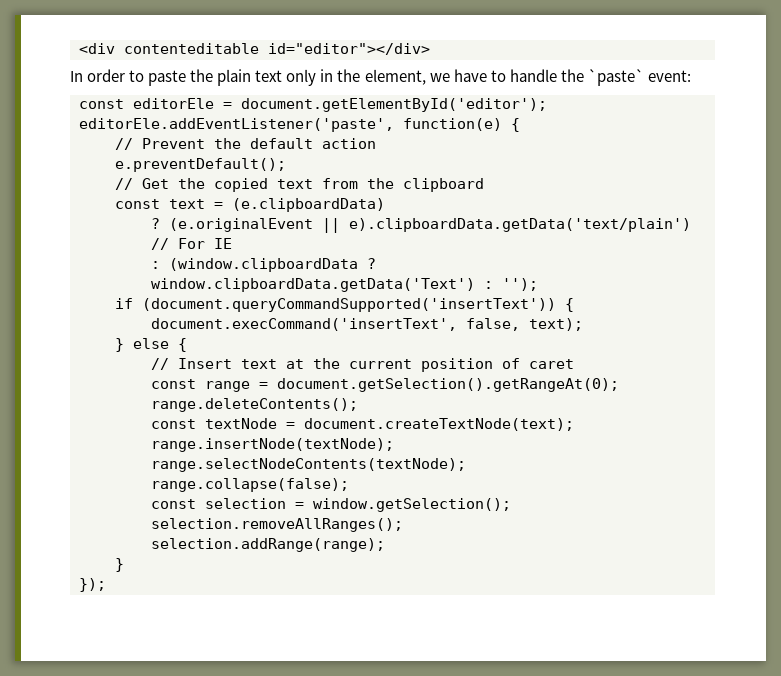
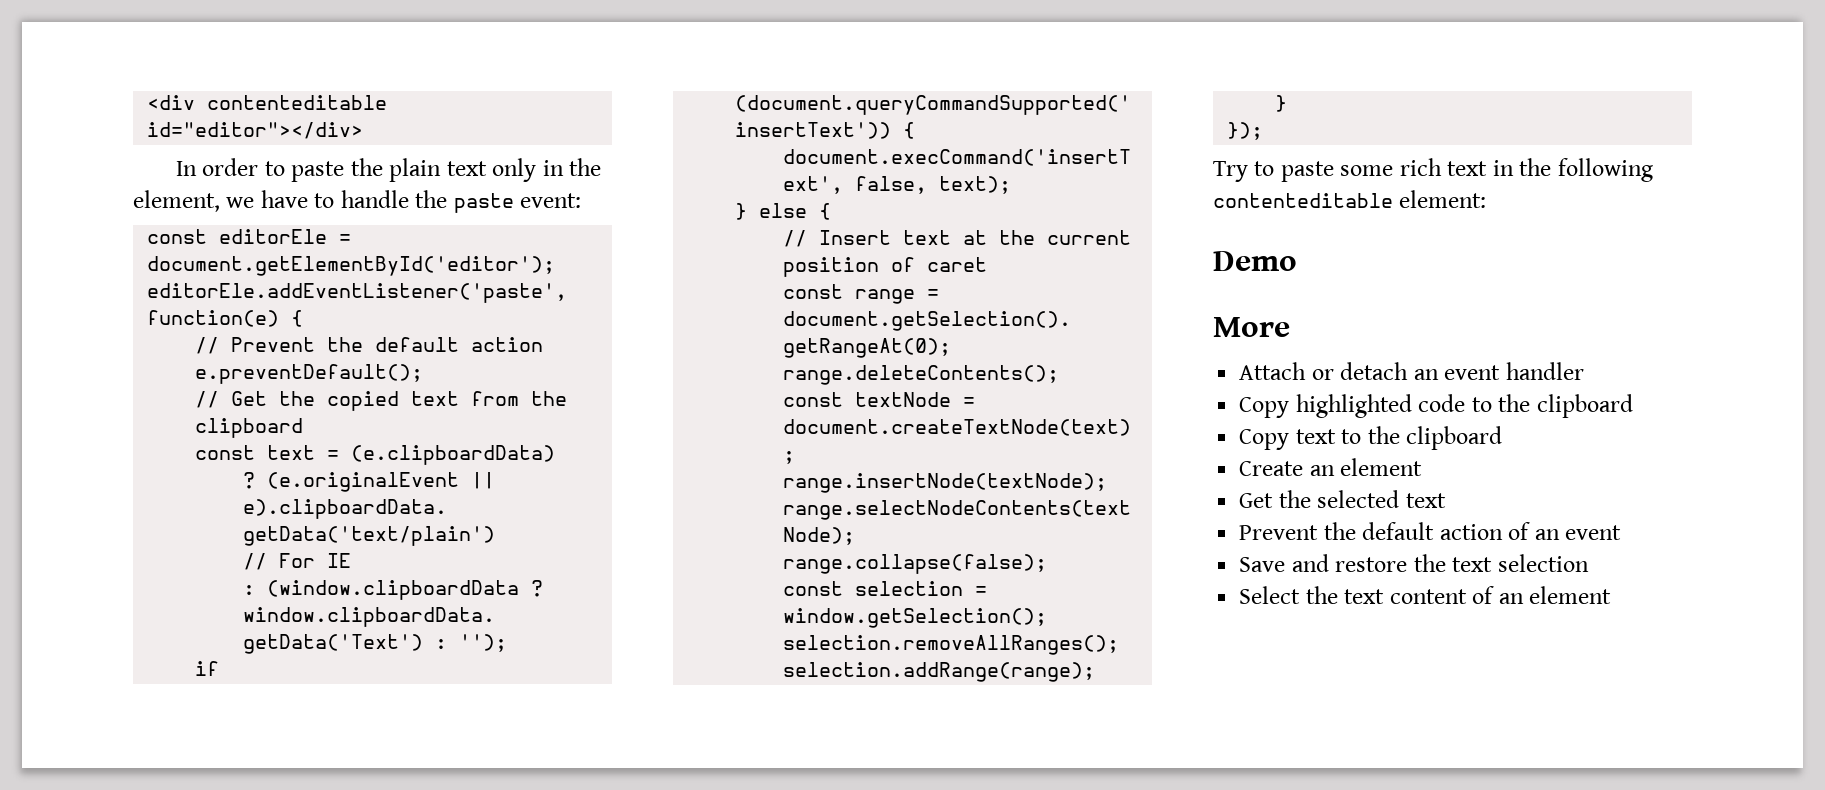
- In order to paste the plain text only in the element, we have to handle the `paste` event:
+ In order to paste the plain text only in the element, we have to handle the paste event:
+ Try to paste some rich text in the following contenteditable element:
+ Demo
+ More
+ Attach or detach an event handler
+ Copy highlighted code to the clipboard
+ Copy text to the clipboard
+ Create an element
+ Get the selected text
+ Prevent the default action of an event
+ Save and restore the text selection
+ Select the text content of an element

